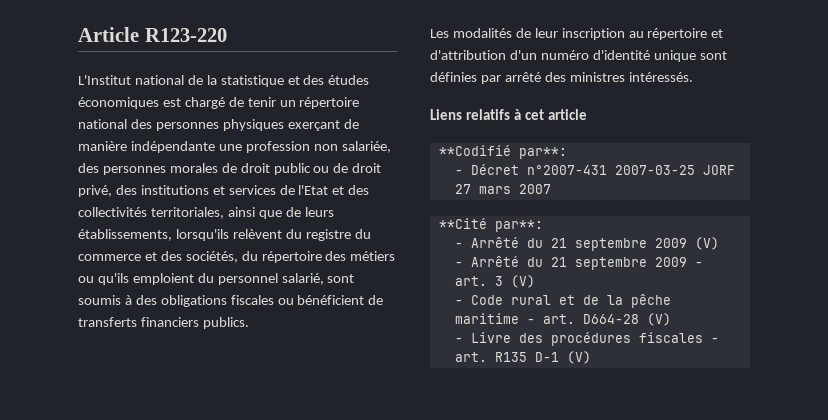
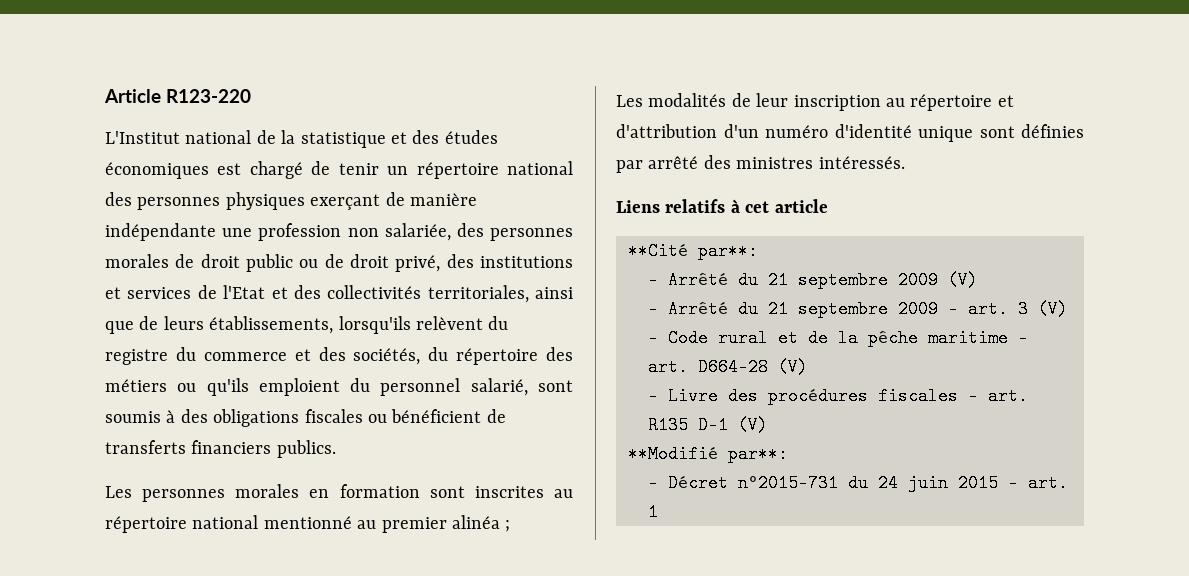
+ Les personnes morales en formation sont inscrites au répertoire national mentionné au premier alinéa ;
- **Codifié par**:
- - Décret n°2007-431 2007-03-25 JORF 27 mars 2007
+ **Modifié par**:
+ - Décret n°2015-731 du 24 juin 2015 - art. 1

